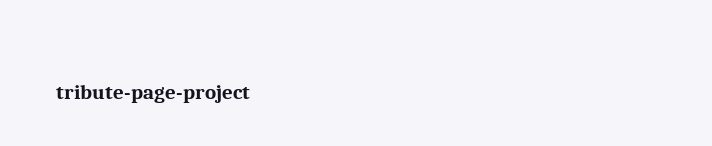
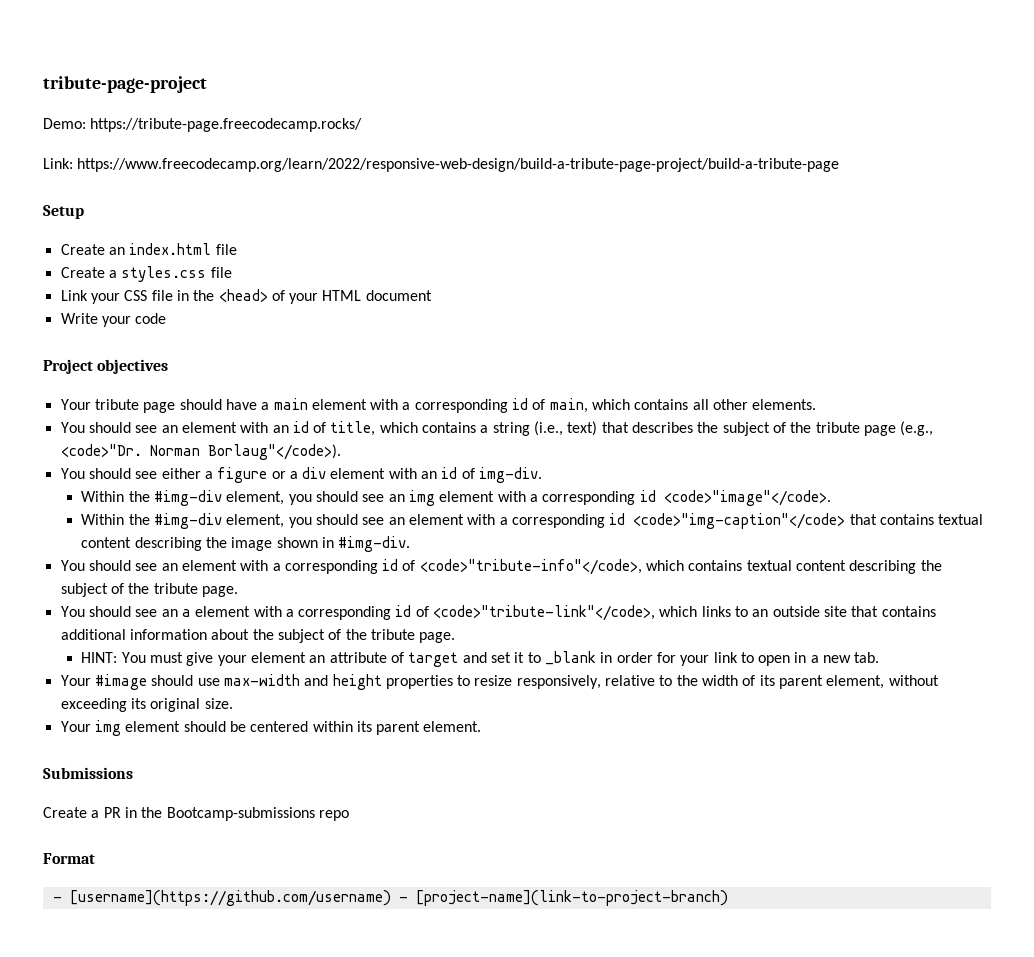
+ Demo: https://tribute-page.freecodecamp.rocks/
+ Link: https://www.freecodecamp.org/learn/2022/responsive-web-design/build-a-tribute-page-project/build-a-tribute-page
+ Setup
+ Create an index.html file
+ Create a styles.css file
+ Link your CSS file in the <head> of your HTML document
+ Write your code
+ Project objectives
+ Your tribute page should have a main element with a corresponding id of main, which contains all other elements.
+ You should see an element with an id of title, which contains a string (i.e., text) that describes the subject of the tribute page (e.g., <code>"Dr. Norman Borlaug"</code>).
+ You should see either a figure or a div element with an id of img-div.
+ Within the #img-div element, you should see an img element with a corresponding id <code>"image"</code>.
+ Within the #img-div element, you should see an element with a corresponding id <code>"img-caption"</code> that contains textual content describing the image shown in #img-div.
+ You should see an element with a corresponding id of <code>"tribute-info"</code>, which contains textual content describing the subject of the tribute page.
+ You should see an a element with a corresponding id of <code>"tribute-link"</code>, which links to an outside site that contains additional information about the subject of the tribute page.
+ HINT: You must give your element an attribute of target and set it to _blank in order for your link to open in a new tab.
+ Your #image should use max-width and height properties to resize responsively, relative to the width of its parent element, without exceeding its original size.
+ Your img element should be centered within its parent element.
+ Submissions
+ Create a PR in the Bootcamp-submissions repo
+ Format
+ - [username](https://github.com/username) - [project-name](link-to-project-branch)

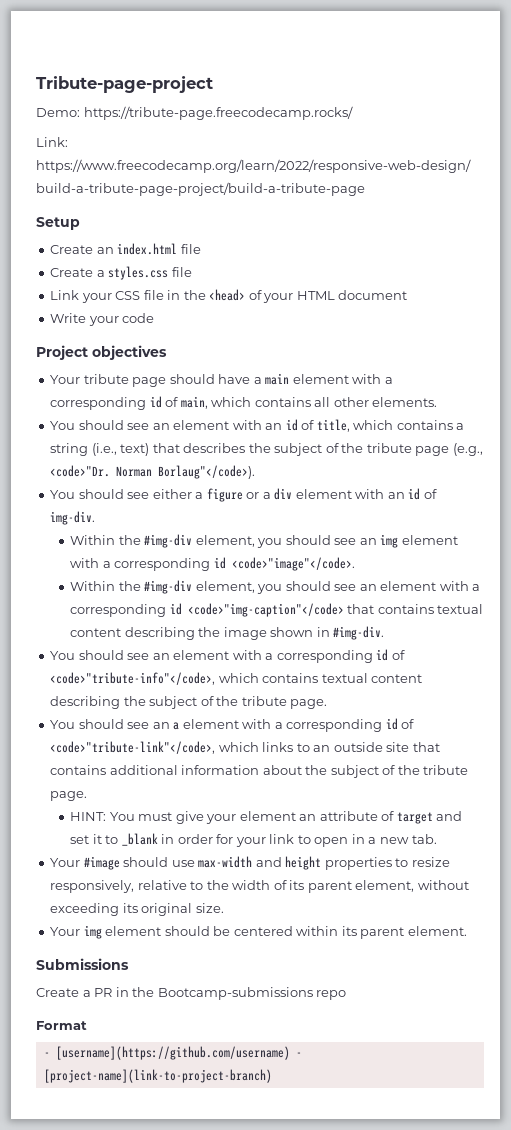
- tribute-page-project
+ Tribute-page-project

